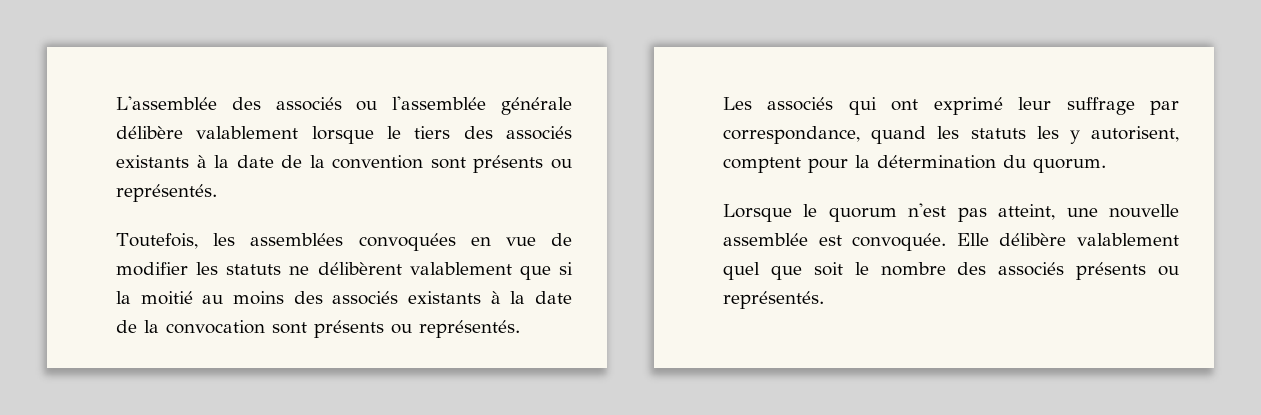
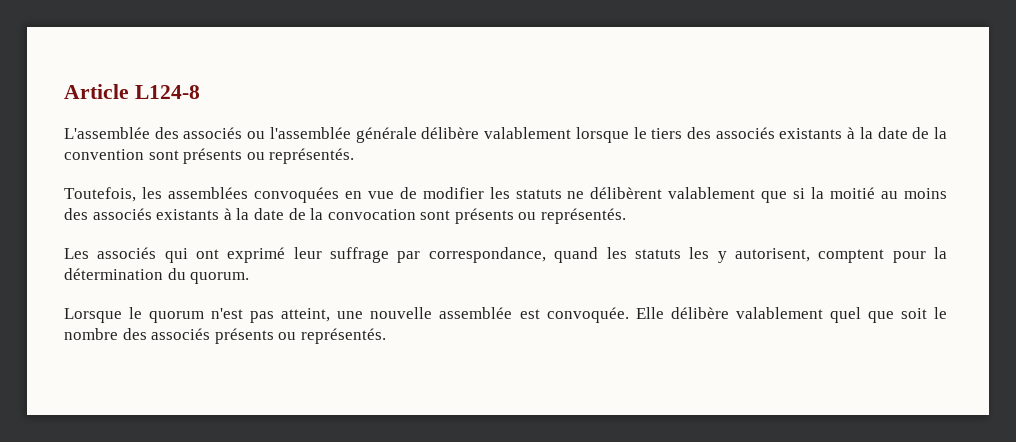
+ Article L124-8

